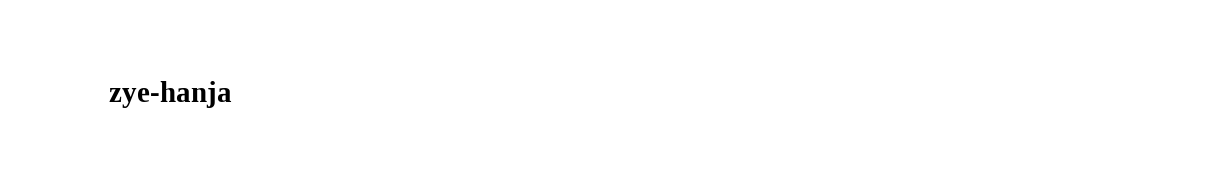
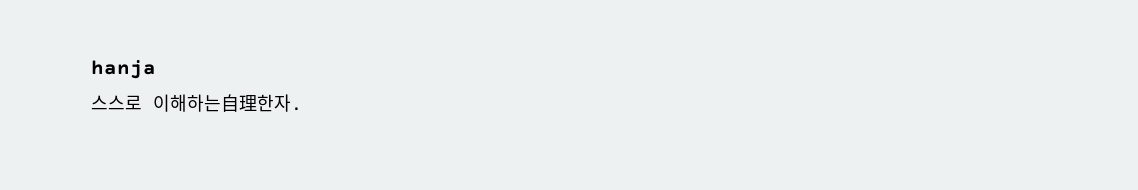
- zye-hanja
+ hanja
+ 스스로 이해하는自理한자.

